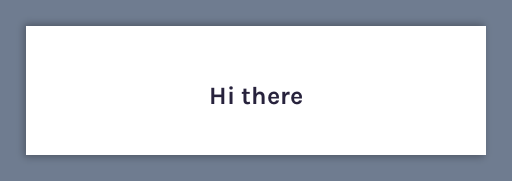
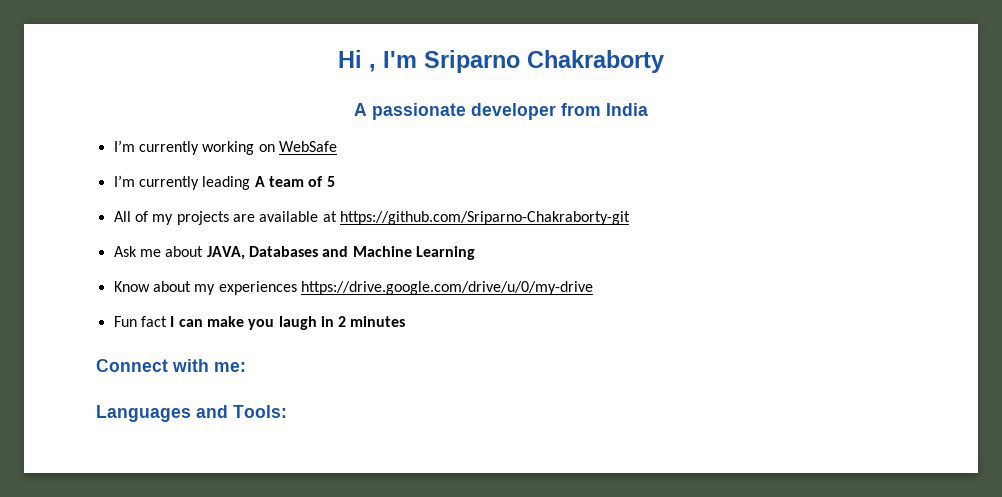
- Hi there
+ Hi , I'm Sriparno Chakraborty
+ A passionate developer from India
+ I’m currently working on WebSafe
+ I’m currently leading A team of 5
+ All of my projects are available at https://github.com/Sriparno-Chakraborty-git
+ Ask me about JAVA, Databases and Machine Learning
+ Know about my experiences https://drive.google.com/drive/u/0/my-drive
+ Fun fact I can make you laugh in 2 minutes
+ Connect with me:
+ Languages and Tools:

